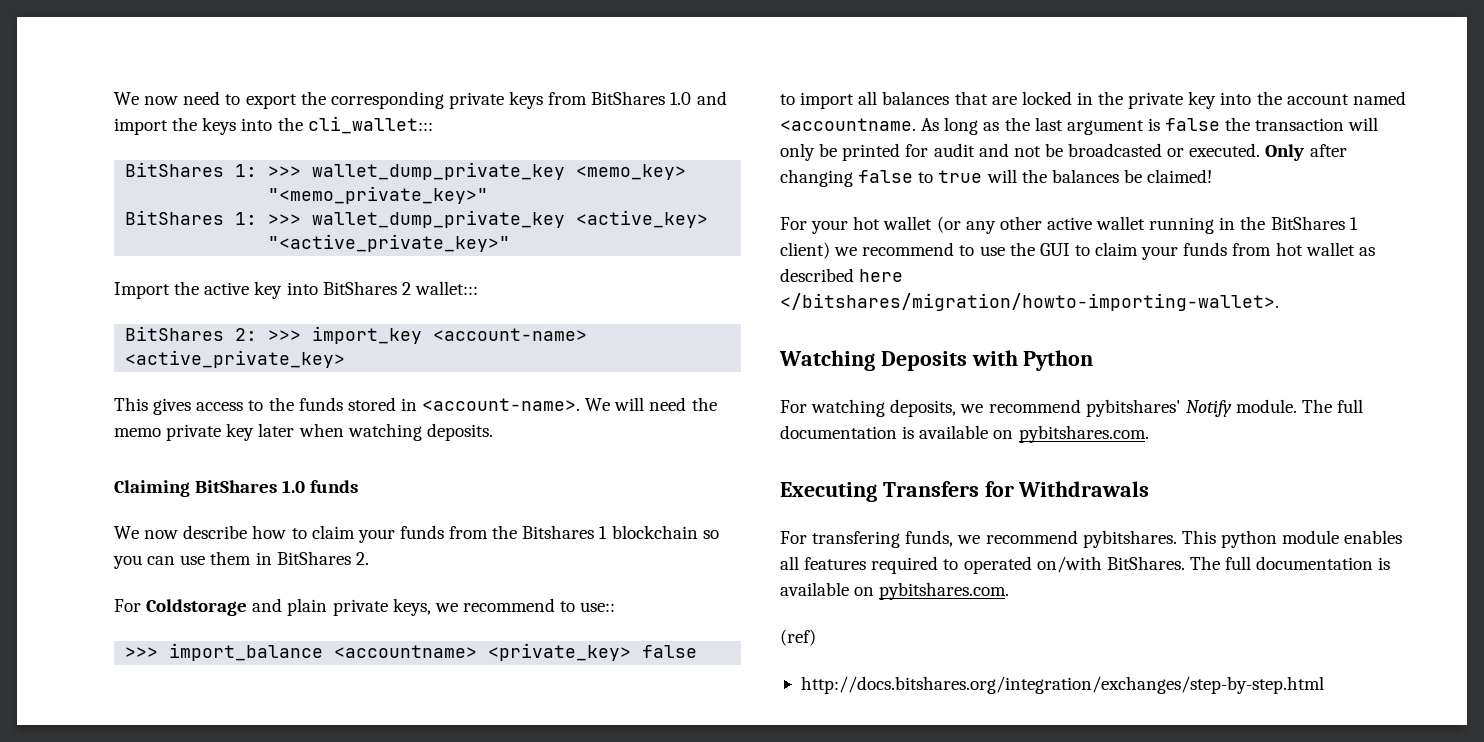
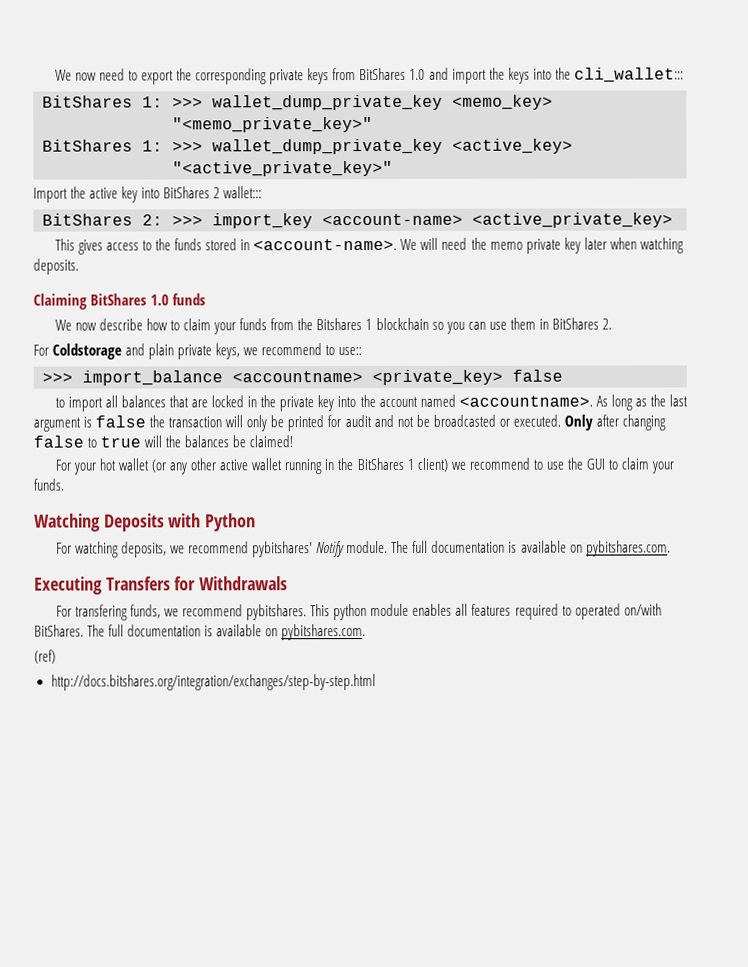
- to import all balances that are locked in the private key into the account named <accountname.
+ to import all balances that are locked in the private key into the account named <accountname>.
- For your hot wallet (or any other active wallet running in the BitShares 1 client) we recommend to use the GUI to claim your funds from hot wallet as described here </bitshares/migration/howto-importing-wallet>.
+ For your hot wallet (or any other active wallet running in the BitShares 1 client) we recommend to use the GUI to claim your funds.

